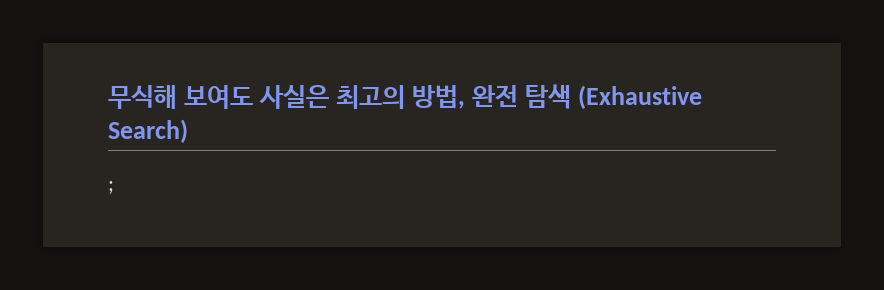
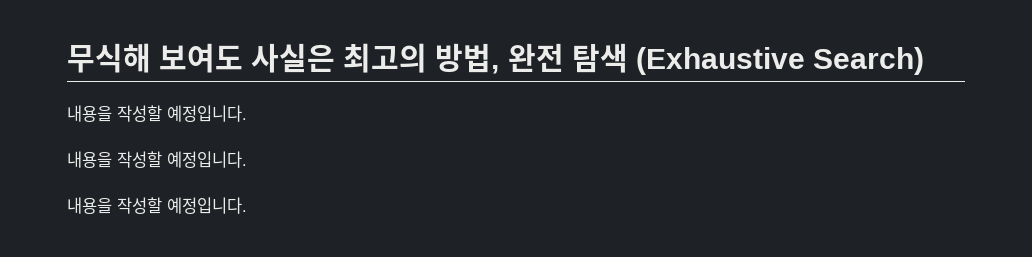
  무식해 보여도 사실은 최고의 방법, 완전 탐색 (Exhaustive Search)
- ;
+ 내용을 작성할 예정입니다.
+ 내용을 작성할 예정입니다.
+ 내용을 작성할 예정입니다.

